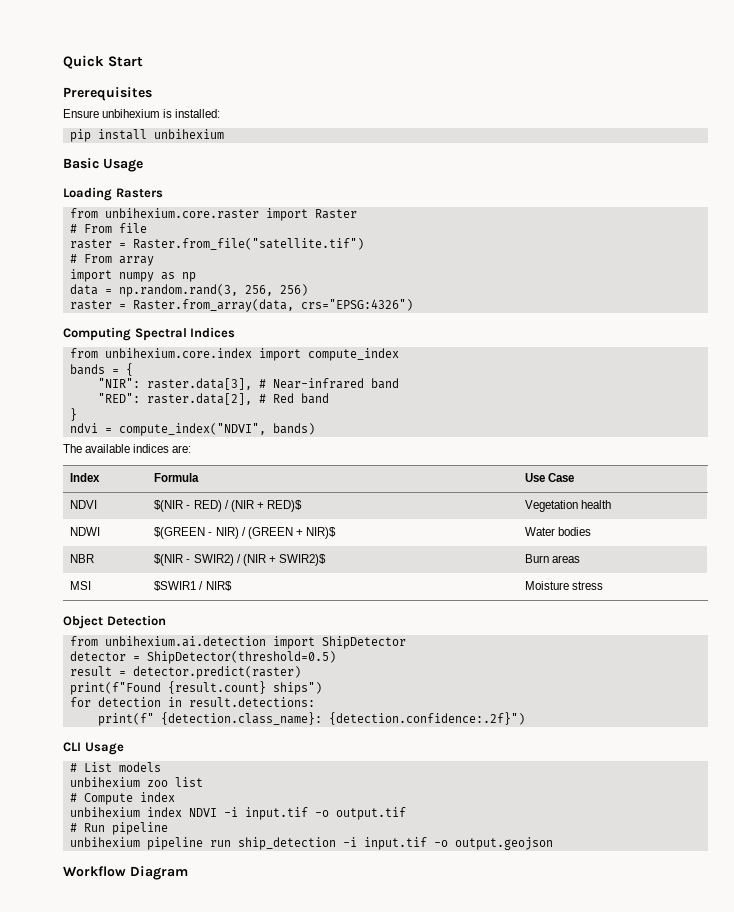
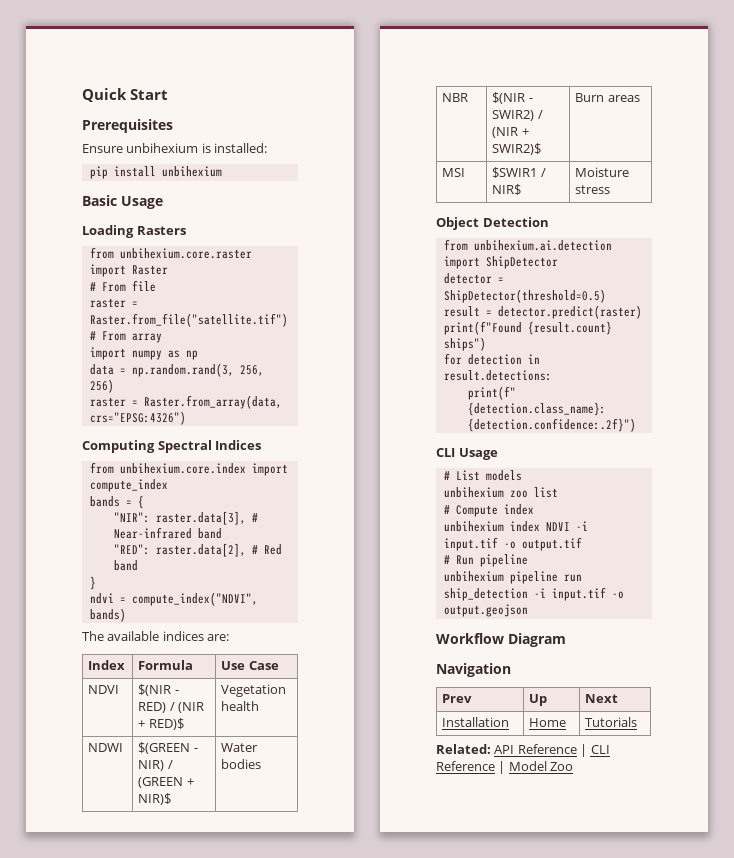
+ Navigation
+ Prev | Up | Next
+ Installation | Home | Tutorials
+ Related: API Reference | CLI Reference | Model Zoo

